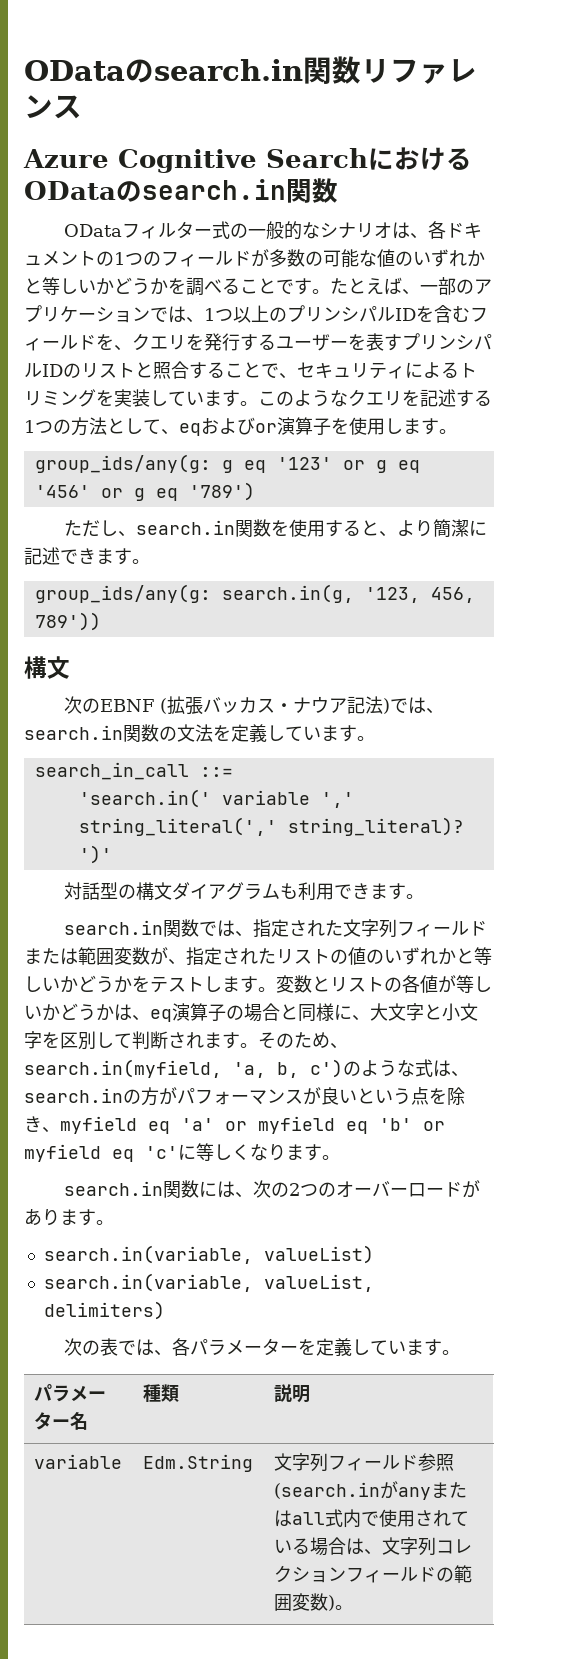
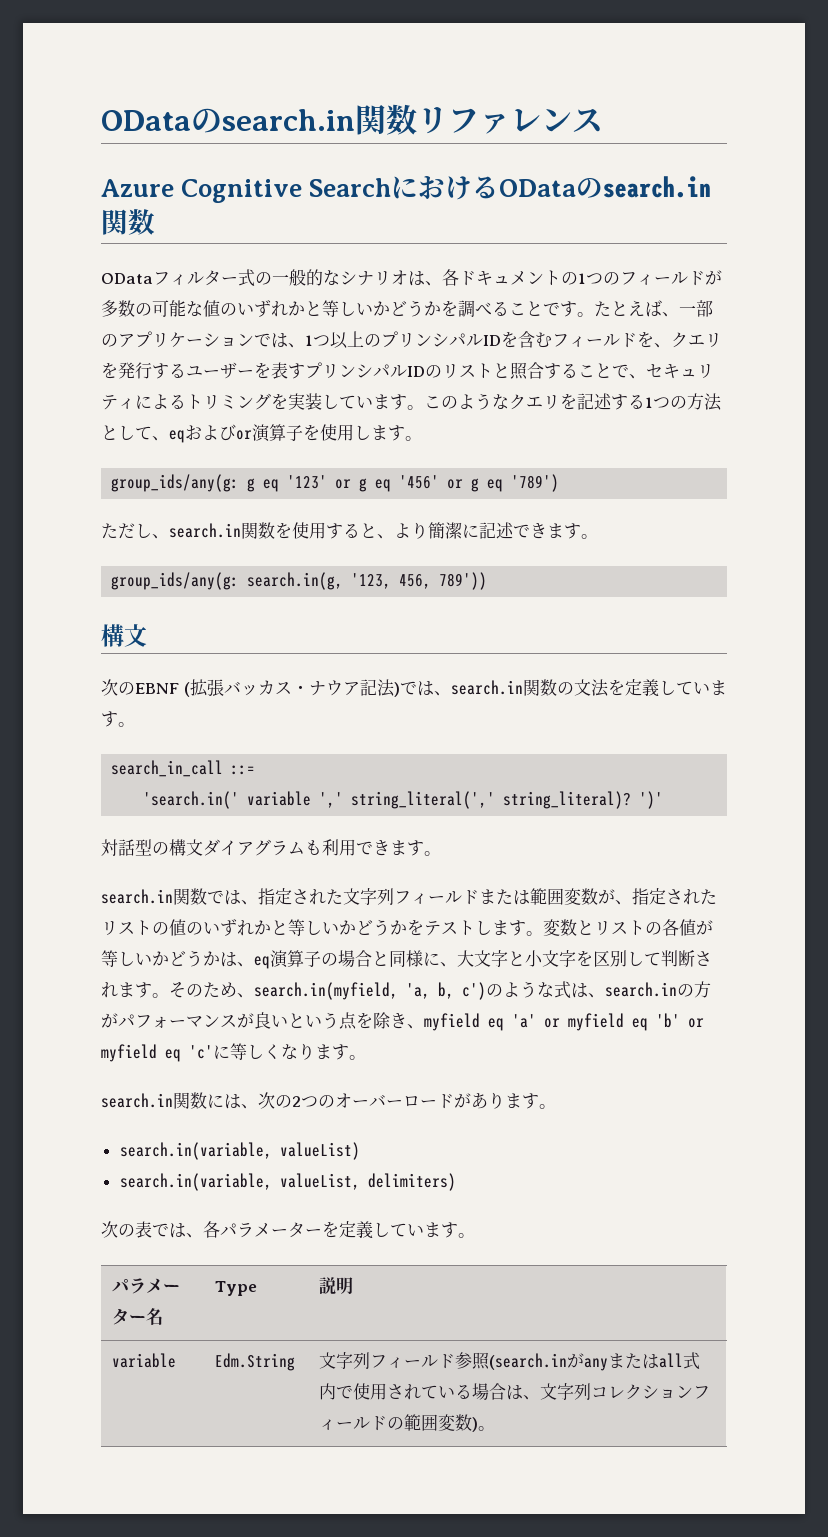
- パラメーター名 | 種類 | 説明
+ パラメーター名 | Type | 説明

